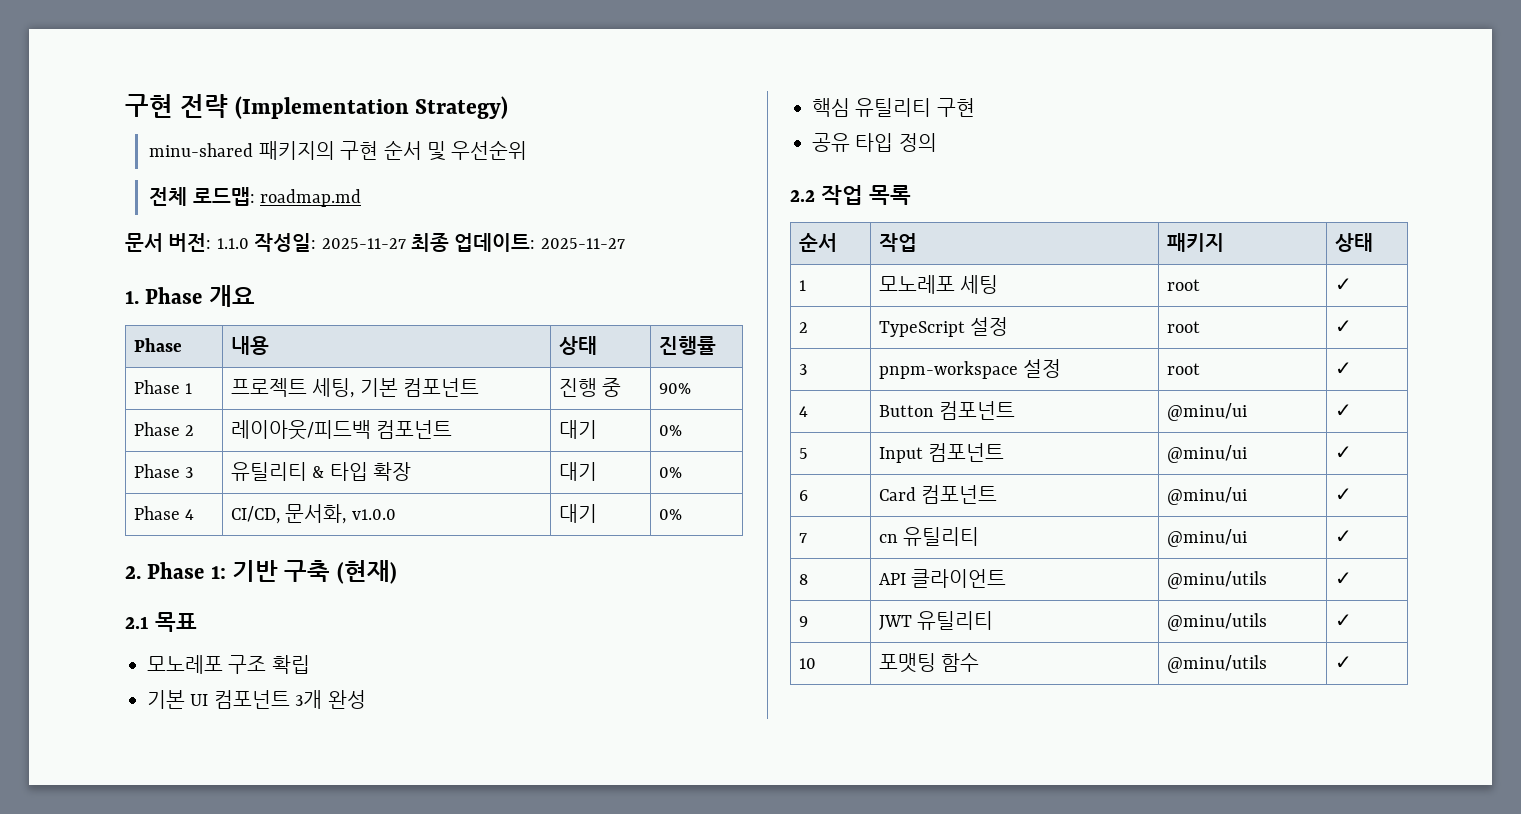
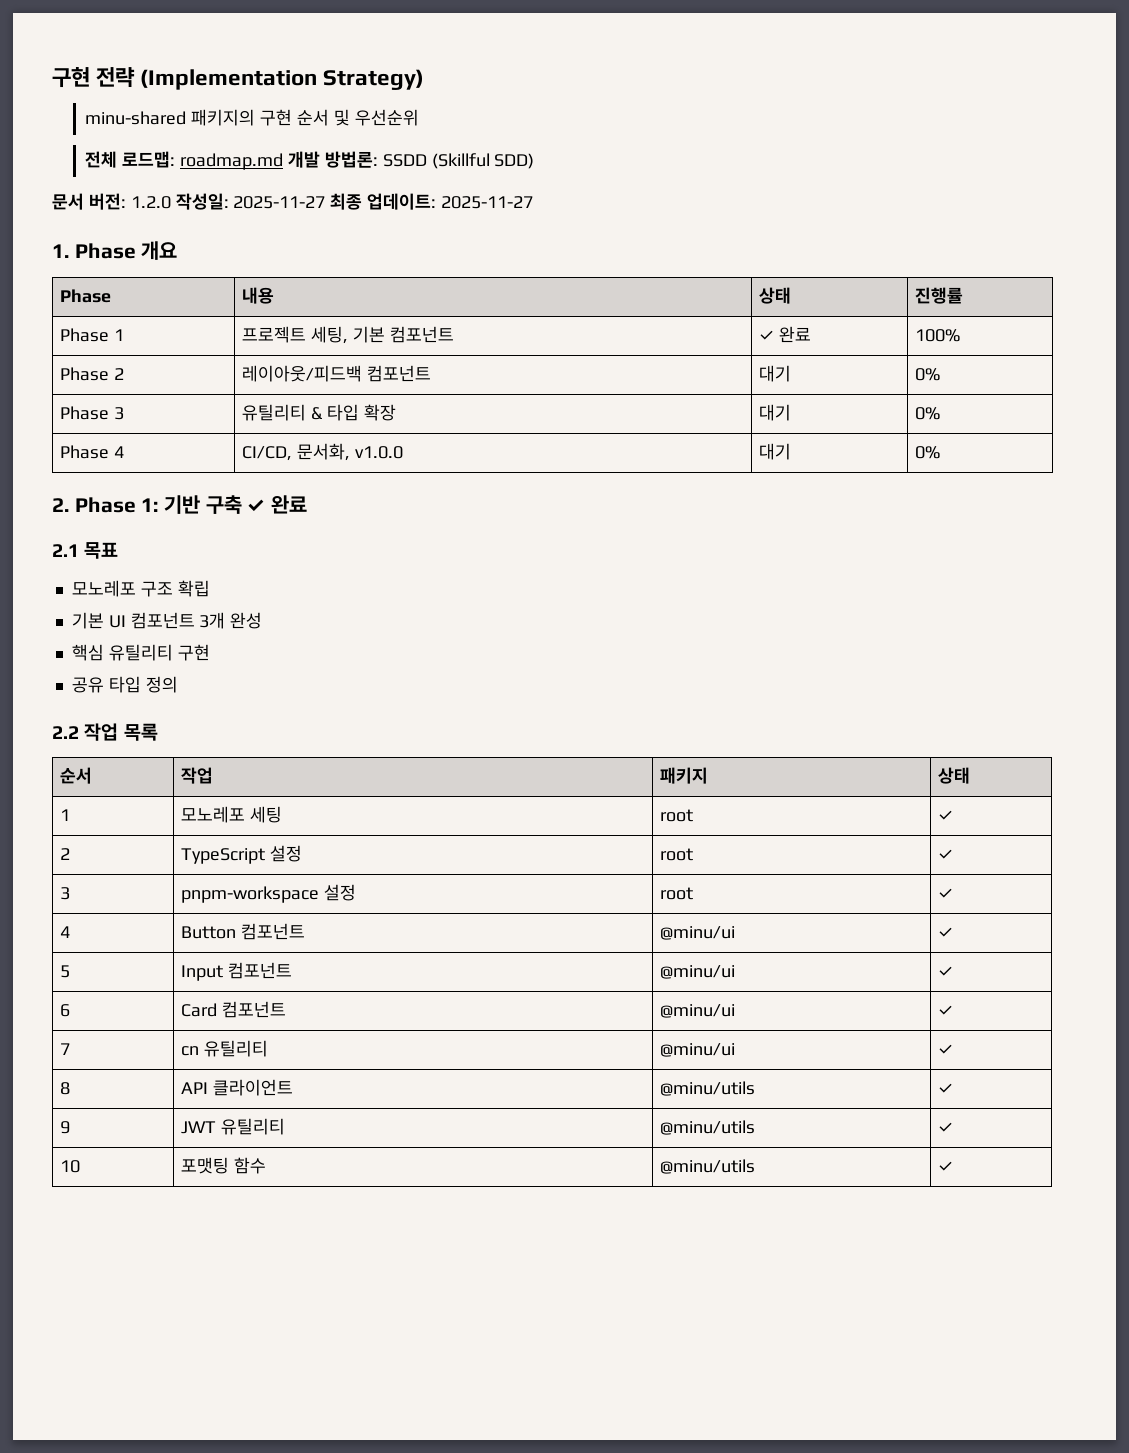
- 전체 로드맵: roadmap.md
+ 전체 로드맵: roadmap.md 개발 방법론: SSDD (Skillful SDD)
- 문서 버전: 1.1.0 작성일: 2025-11-27 최종 업데이트: 2025-11-27
+ 문서 버전: 1.2.0 작성일: 2025-11-27 최종 업데이트: 2025-11-27
- Phase 1 | 프로젝트 세팅, 기본 컴포넌트 | 진행 중 | 90%
+ Phase 1 | 프로젝트 세팅, 기본 컴포넌트 | ✓ 완료 | 100%
- 2. Phase 1: 기반 구축 (현재)
+ 2. Phase 1: 기반 구축 ✓ 완료

